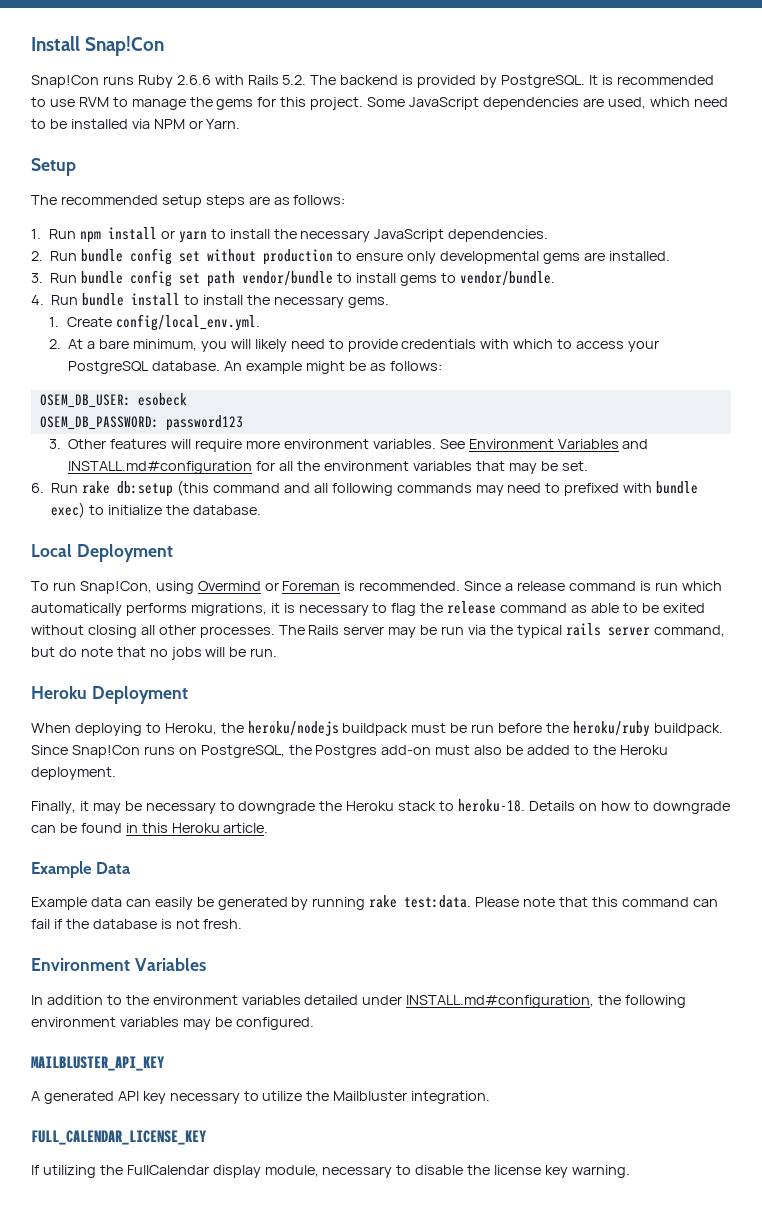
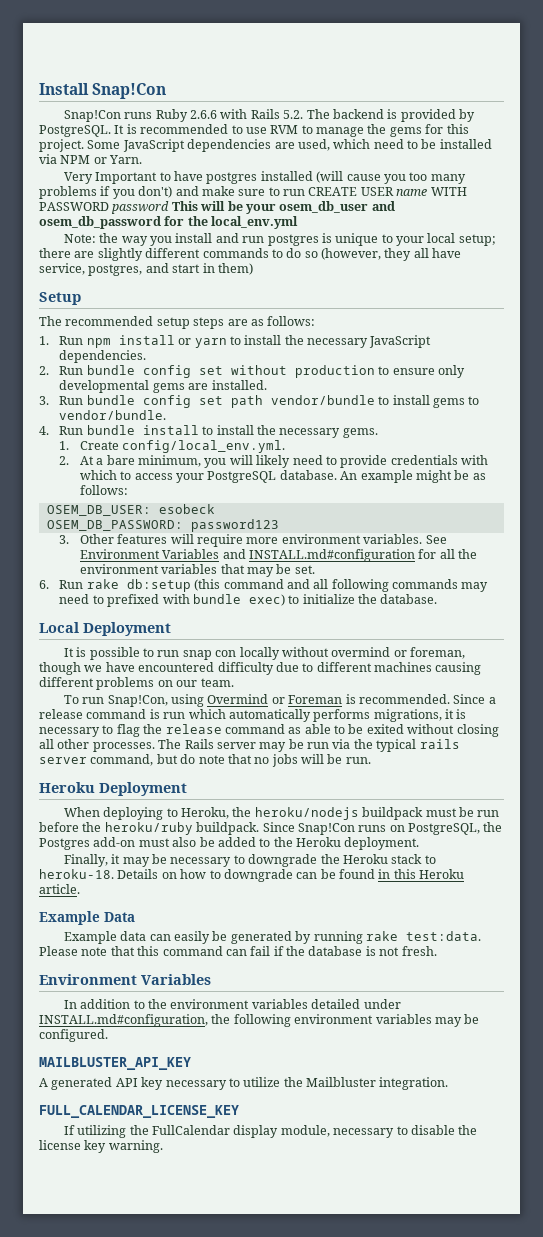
+ Very Important to have postgres installed (will cause you too many problems if you don't) and make sure to run CREATE USER name WITH PASSWORD password This will be your osem_db_user and osem_db_password for the local_env.yml
+ Note: the way you install and run postgres is unique to your local setup; there are slightly different commands to do so (however, they all have service, postgres, and start in them)
+ It is possible to run snap con locally without overmind or foreman, though we have encountered difficulty due to different machines causing different problems on our team.

